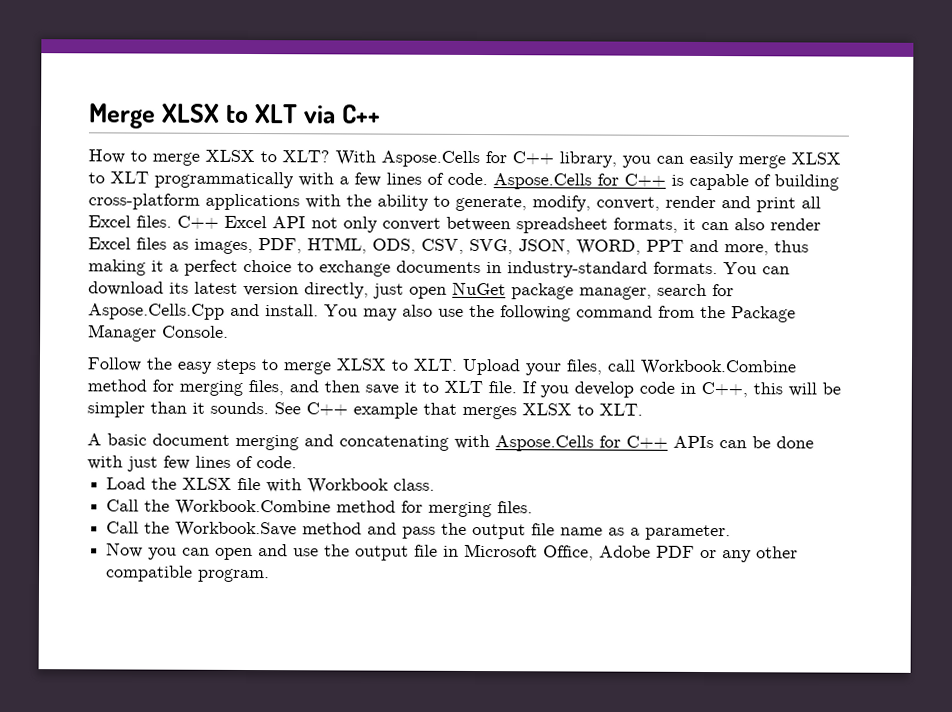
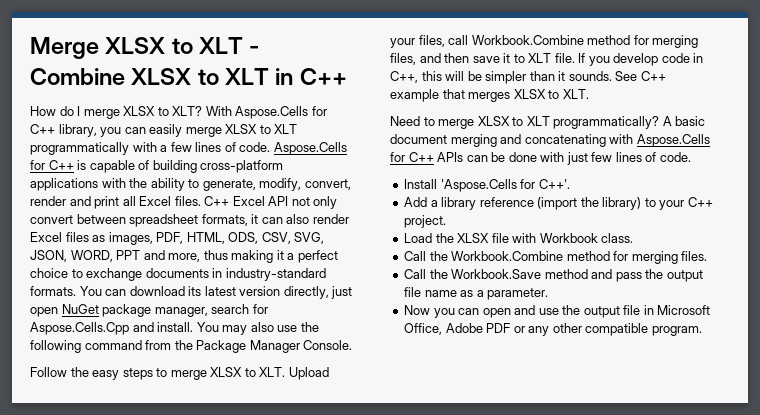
- Merge XLSX to XLT via C++
+ Merge XLSX to XLT - Combine XLSX to XLT in C++
- How to merge XLSX to XLT?
+ How do I merge XLSX to XLT?
+ Need to merge XLSX to XLT programmatically?
+ Install 'Aspose.Cells for C++'.
+ Add a library reference (import the library) to your C++ project.

